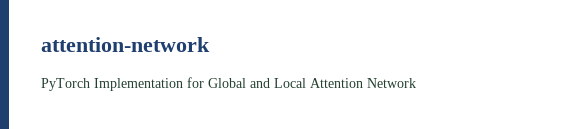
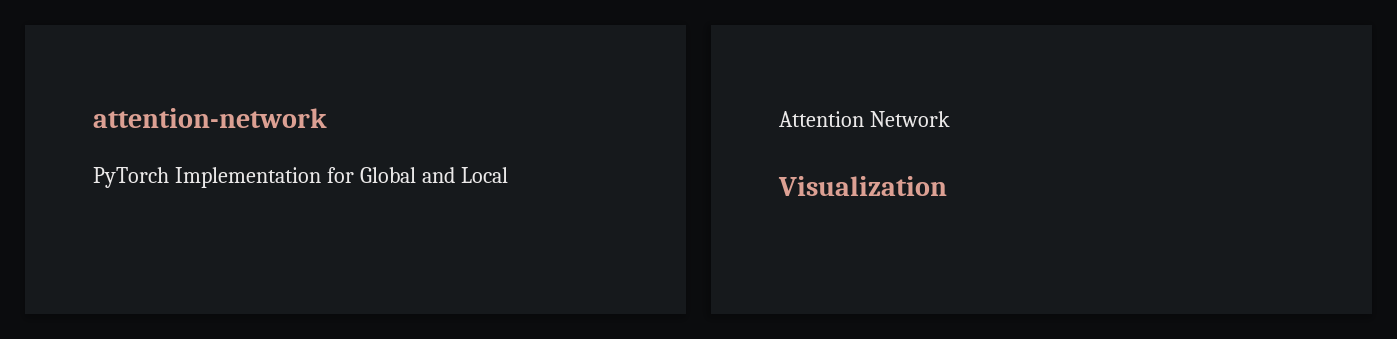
+ Visualization

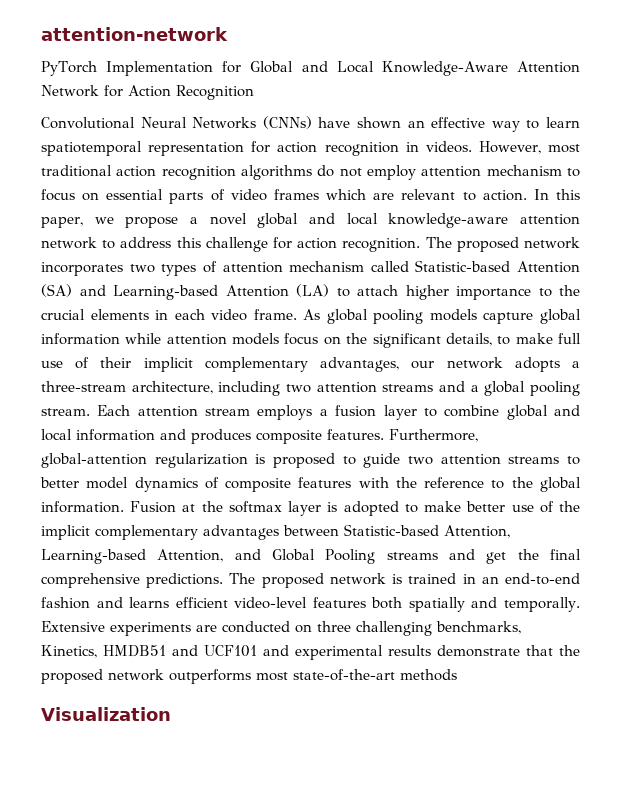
- PyTorch Implementation for Global and Local Attention Network
+ PyTorch Implementation for Global and Local Knowledge-Aware Attention Network for Action Recognition
+ Convolutional Neural Networks (CNNs) have shown an effective way to learn spatiotemporal representation for action recognition in videos. However, most traditional action recognition algorithms do not employ attention mechanism to focus on essential parts of video frames which are relevant to action. In this paper, we propose a novel global and local knowledge-aware attention network to address this challenge for action recognition. The proposed network incorporates two types of attention mechanism called Statistic-based Attention (SA) and Learning-based Attention (LA) to attach higher importance to the crucial elements in each video frame. As global pooling models capture global information while attention models focus on the significant details, to make full use of their implicit complementary advantages, our network adopts a three-stream architecture, including two attention streams and a global pooling stream. Each attention stream employs a fusion layer to combine global and local information and produces composite features. Furthermore, global-attention regularization is proposed to guide two attention streams to better model dynamics of composite features with the reference to the global information. Fusion at the softmax layer is adopted to make better use of the implicit complementary advantages between Statistic-based Attention, Learning-based Attention, and Global Pooling streams and get the final comprehensive predictions. The proposed network is trained in an end-to-end fashion and learns efficient video-level features both spatially and temporally. Extensive experiments are conducted on three challenging benchmarks, Kinetics, HMDB51 and UCF101 and experimental results demonstrate that the proposed network outperforms most state-of-the-art methods

